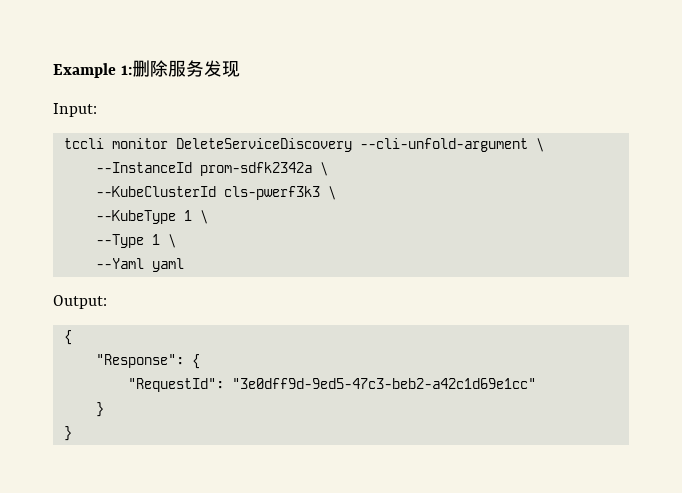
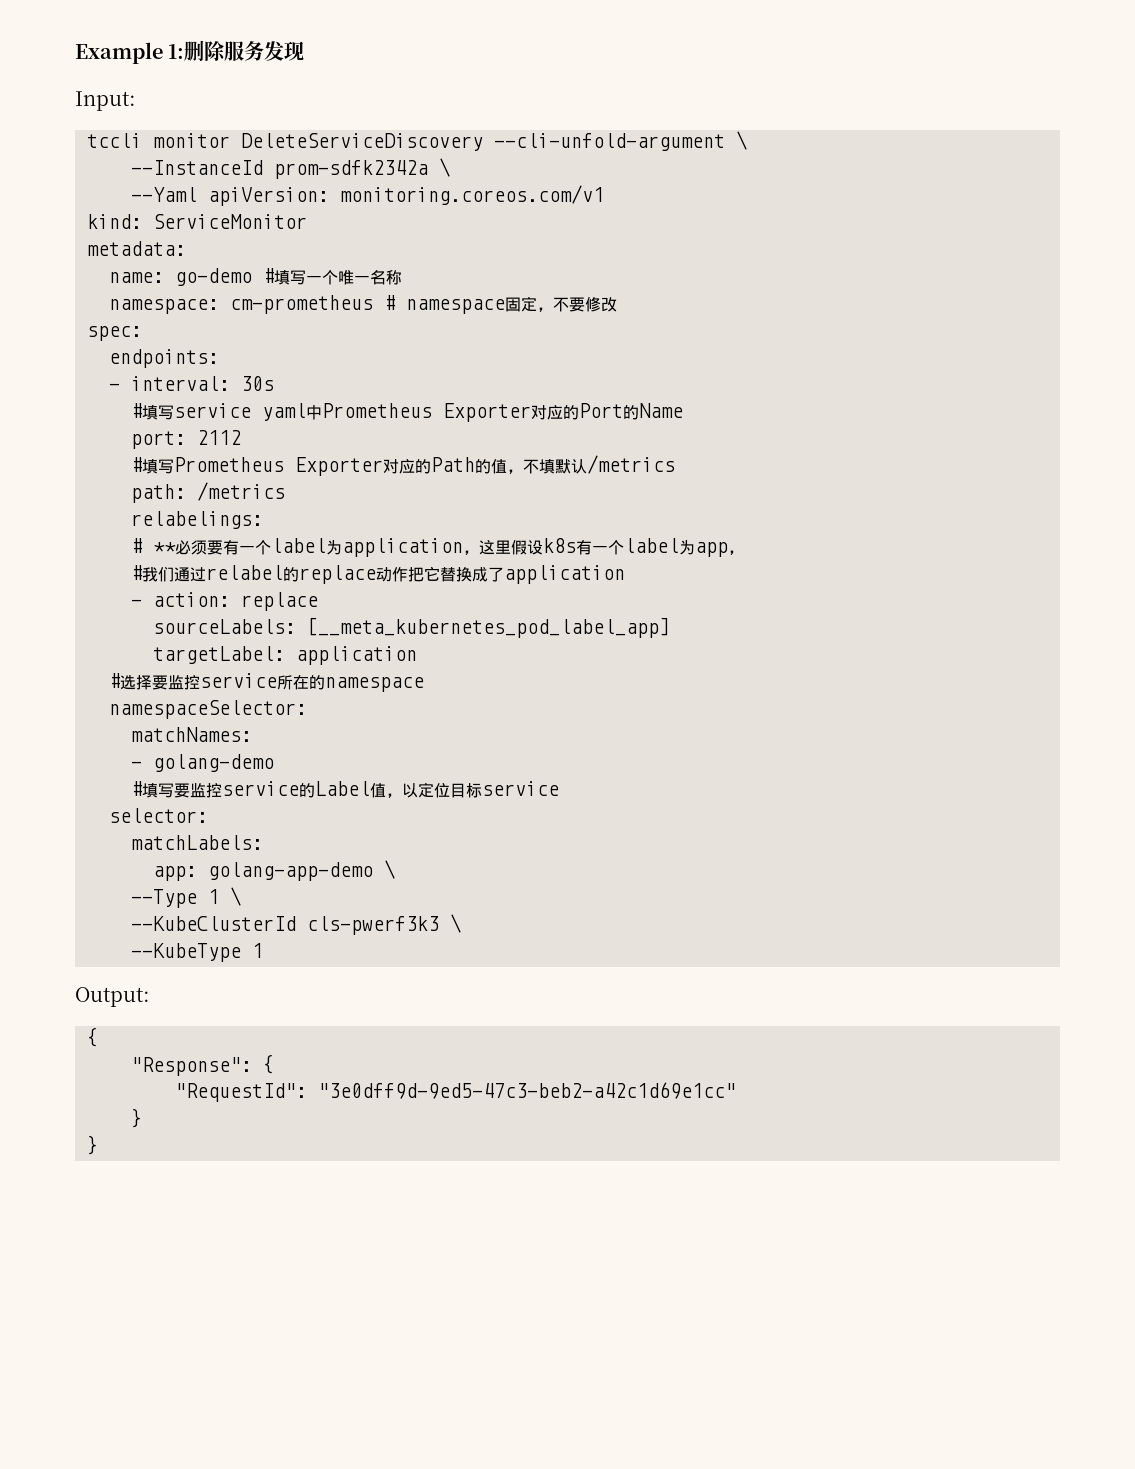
+ --Yaml apiVersion: monitoring.coreos.com/v1
+ kind: ServiceMonitor
+ metadata:
+ name: go-demo #填写一个唯一名称
+ namespace: cm-prometheus # namespace固定，不要修改
+ spec:
+ endpoints:
+ - interval: 30s
+ #填写service yaml中Prometheus Exporter对应的Port的Name
+ port: 2112
+ #填写Prometheus Exporter对应的Path的值，不填默认/metrics
+ path: /metrics
+ relabelings:
+ # **必须要有一个label为application，这里假设k8s有一个label为app，
+ #我们通过relabel的replace动作把它替换成了application
+ - action: replace
+ sourceLabels: [__meta_kubernetes_pod_label_app]
+ targetLabel: application
+ #选择要监控service所在的namespace
+ namespaceSelector:
+ matchNames:
+ - golang-demo
+ #填写要监控service的Label值，以定位目标service
+ selector:
+ matchLabels:
+ app: golang-app-demo \
+ --Type 1 \
- --KubeType 1 \
- --Type 1 \
- --Yaml yaml
+ --KubeType 1

